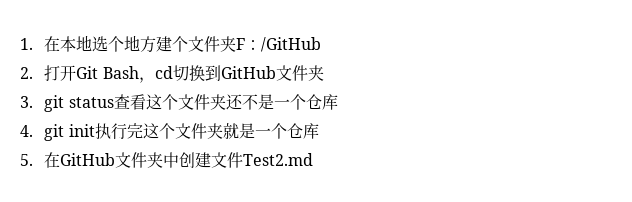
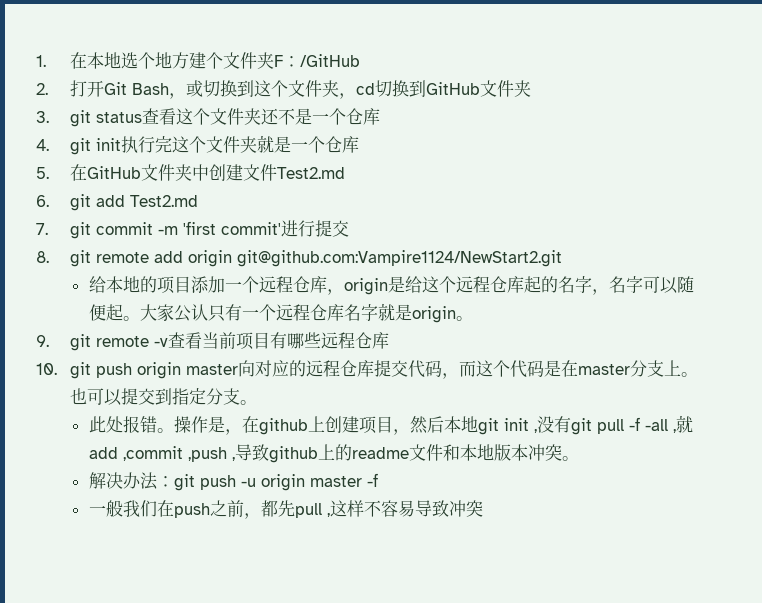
- 2.打开Git Bash，cd切换到GitHub文件夹
+ 2.打开Git Bash，或切换到这个文件夹，cd切换到GitHub文件夹
+ 6. git add Test2.md
+ 7. git commit -m 'first commit'进行提交
+ 8. git remote add origin git@github.com:Vampire1124/NewStart2.git
+ 给本地的项目添加一个远程仓库，origin是给这个远程仓库起的名字，名字可以随便起。大家公认只有一个远程仓库名字就是origin。
+ 9. git remote -v查看当前项目有哪些远程仓库
+ 10. git push origin master向对应的远程仓库提交代码，而这个代码是在master分支上。也可以提交到指定分支。
+ 此处报错。操作是，在github上创建项目，然后本地git init ,没有git pull -f -all ,就add ,commit ,push ,导致github上的readme文件和本地版本冲突。
+ 解决办法：git push -u origin master -f
+ 一般我们在push之前，都先pull ,这样不容易导致冲突

